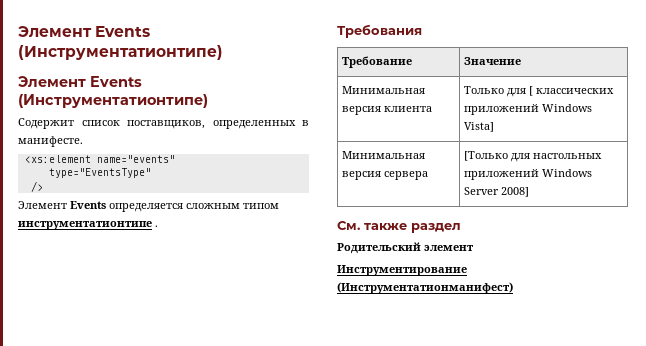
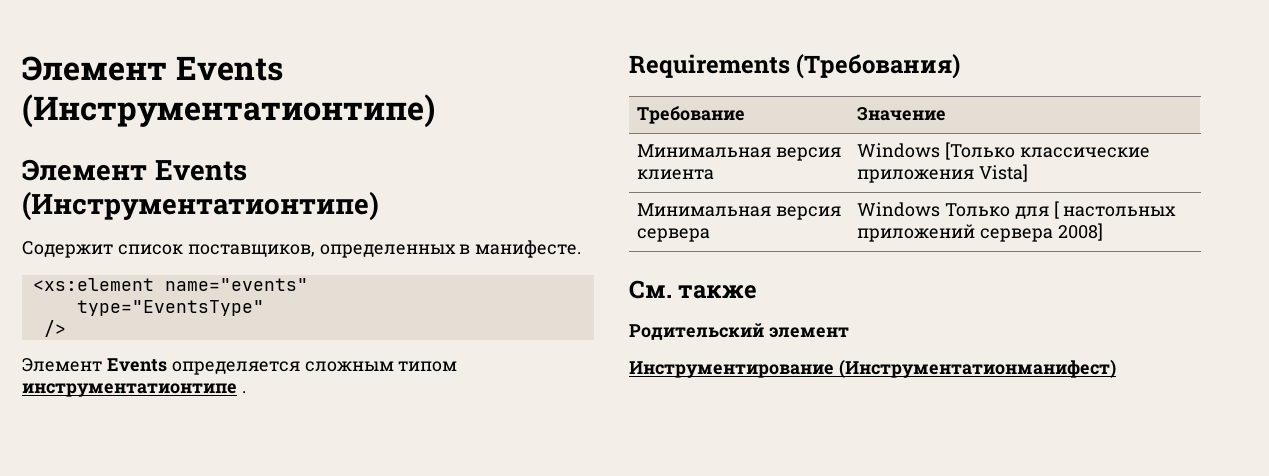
- Требования
+ Requirements (Требования)
- Минимальная версия клиента | Только для [ классических приложений Windows Vista]
- Минимальная версия сервера | [Только для настольных приложений Windows Server 2008]
+ Минимальная версия клиента | Windows [Только классические приложения Vista]
+ Минимальная версия сервера | Windows Только для [ настольных приложений сервера 2008]
- См. также раздел
+ См. также

